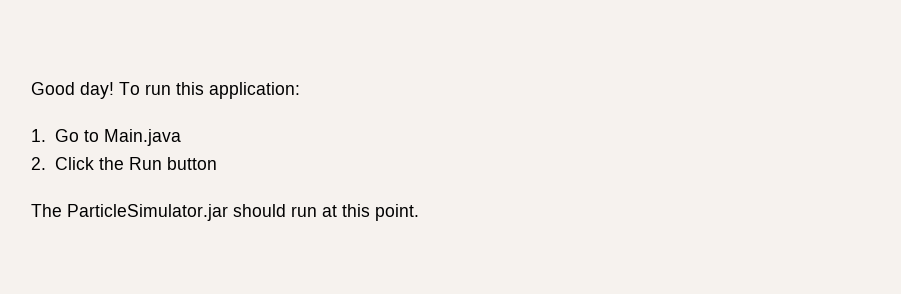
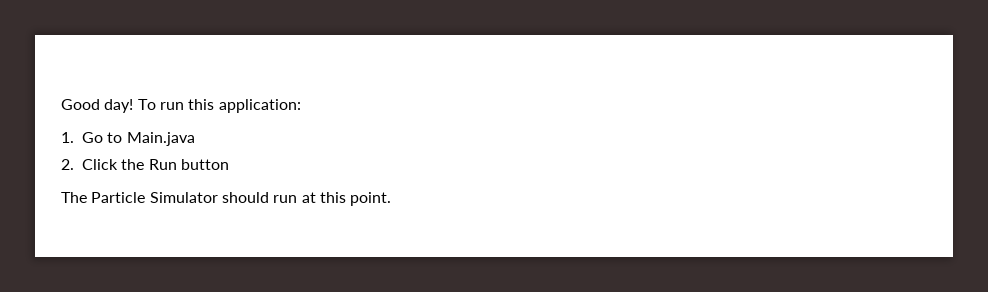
- The ParticleSimulator.jar should run at this point.
+ The Particle Simulator should run at this point.

